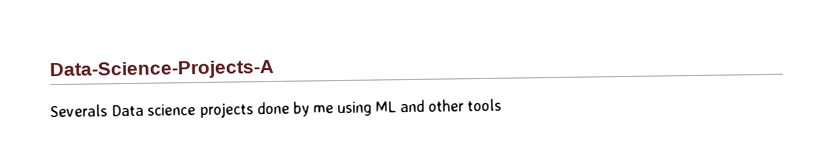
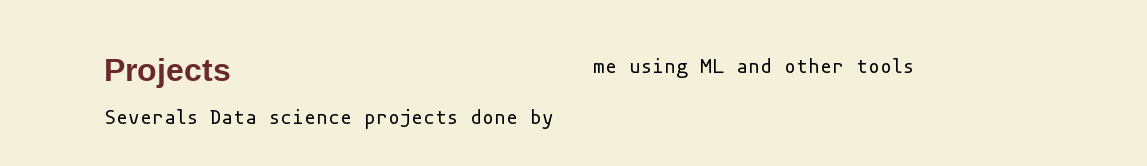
- Data-Science-Projects-A
+ Projects

